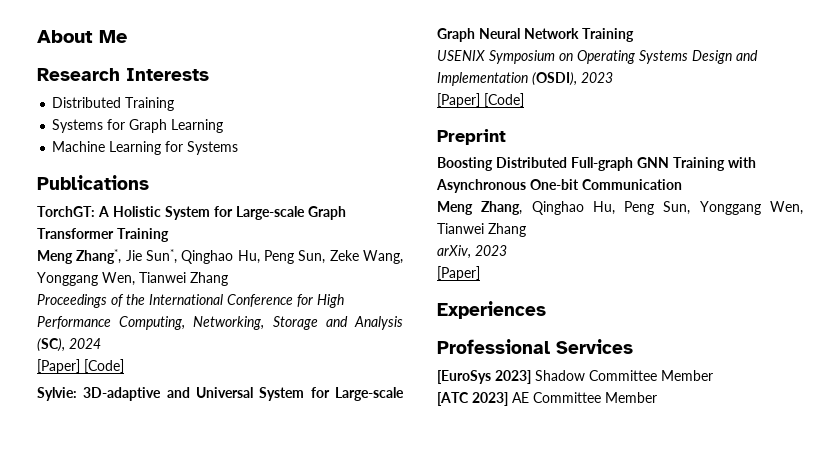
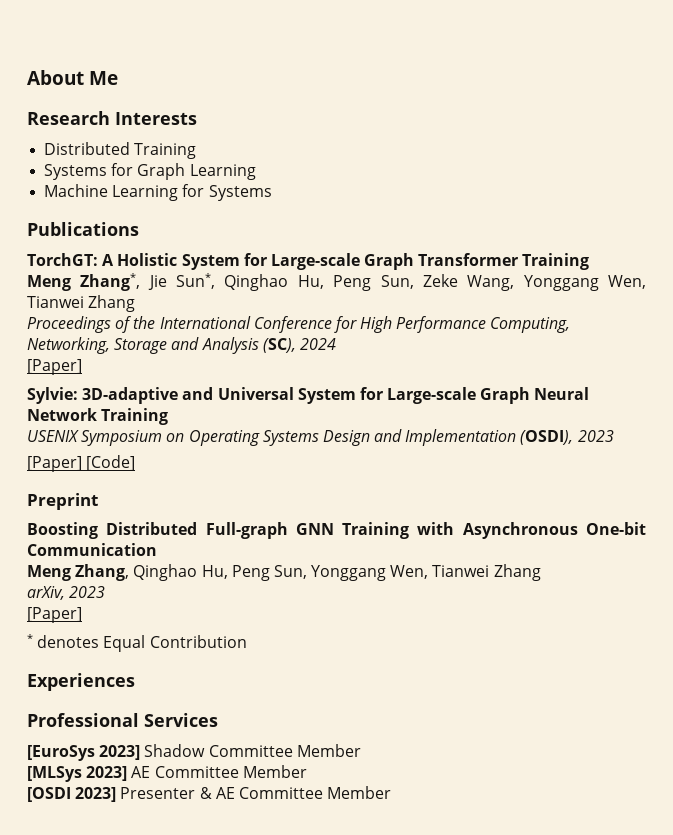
  Proceedings of the International Conference for High Performance Computing, Networking, Storage and Analysis (SC), 2024
- [Paper] [Code]
+ [Paper]
+ * denotes Equal Contribution
- [ATC 2023] AE Committee Member
+ [MLSys 2023] AE Committee Member
+ [OSDI 2023] Presenter & AE Committee Member

